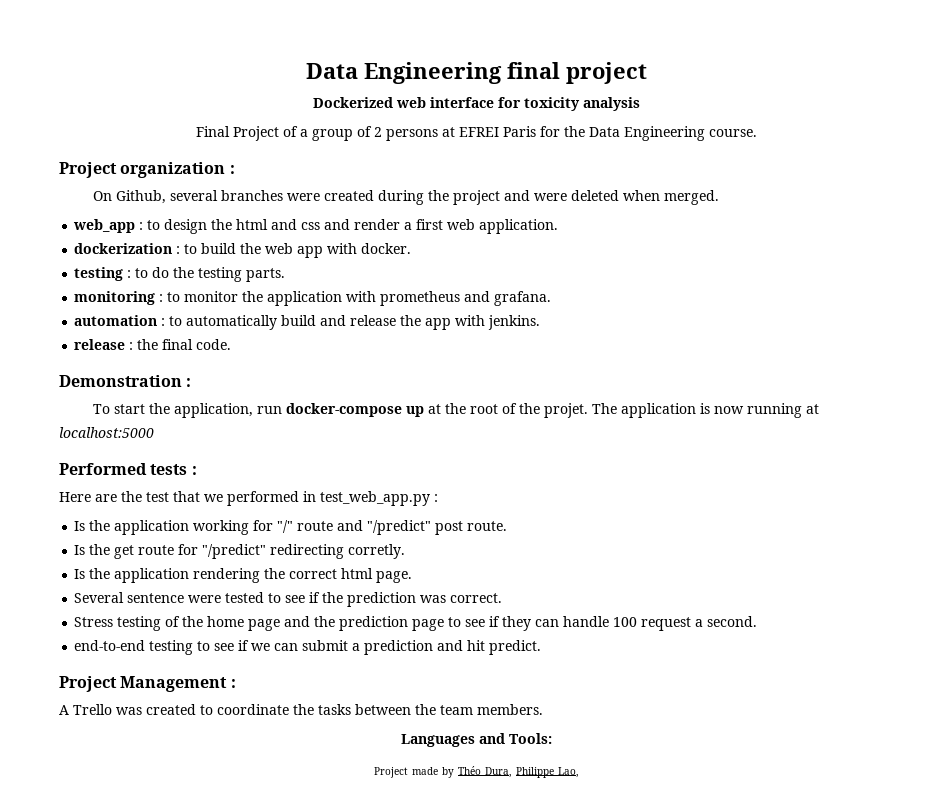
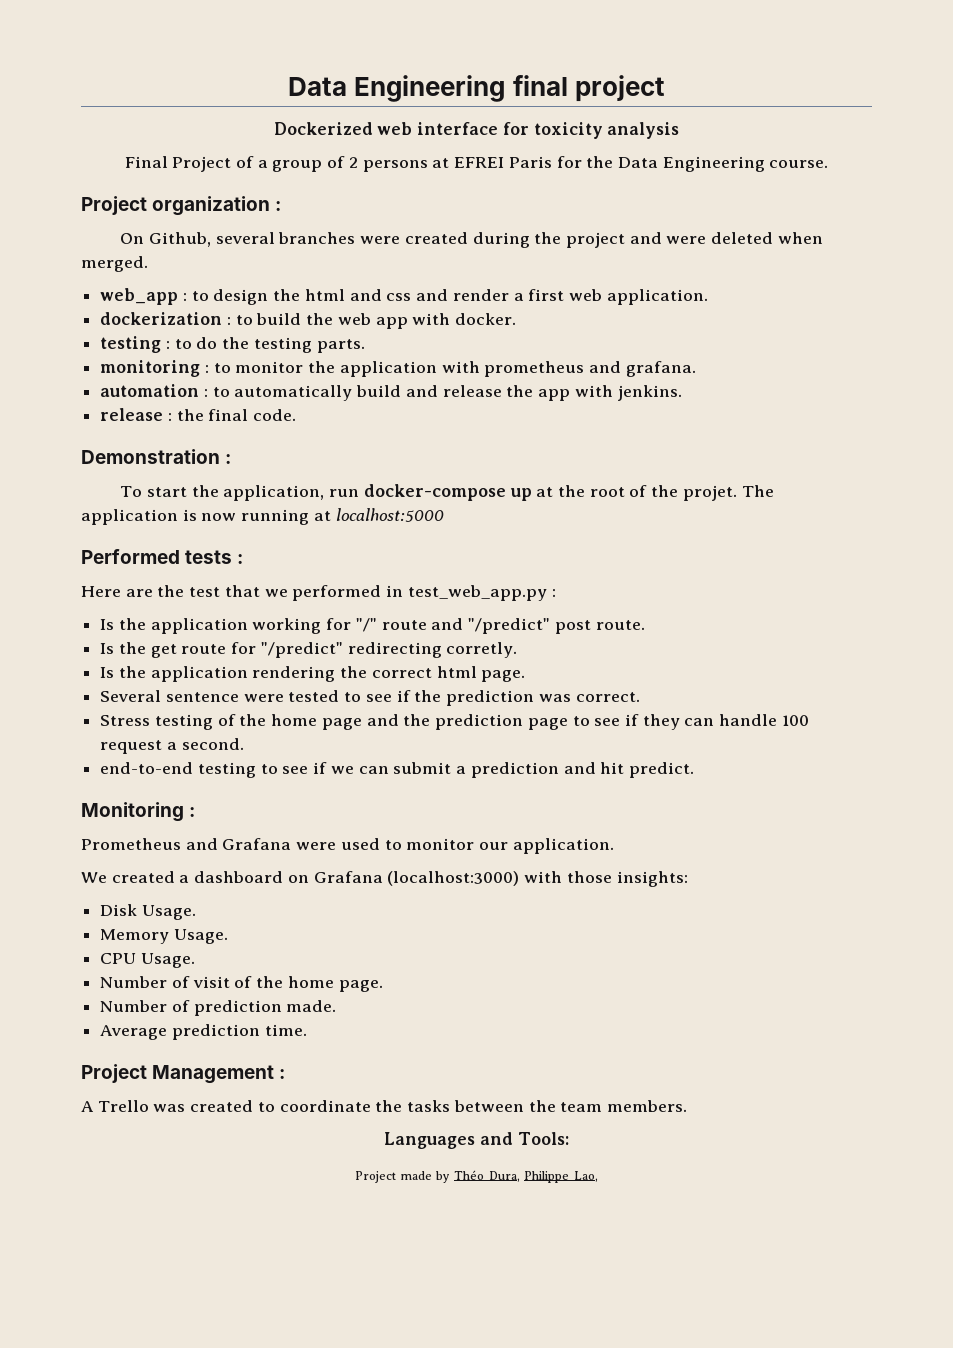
+ Monitoring :
+ Prometheus and Grafana were used to monitor our application.
+ We created a dashboard on Grafana (localhost:3000) with those insights:
+ Disk Usage.
+ Memory Usage.
+ CPU Usage.
+ Number of visit of the home page.
+ Number of prediction made.
+ Average prediction time.

